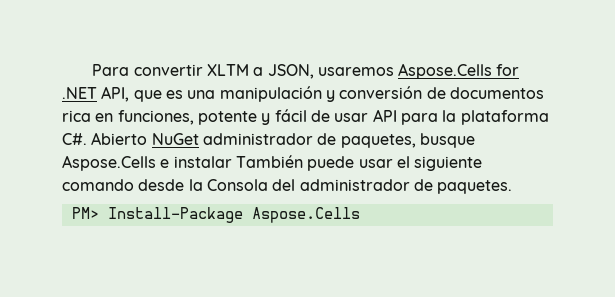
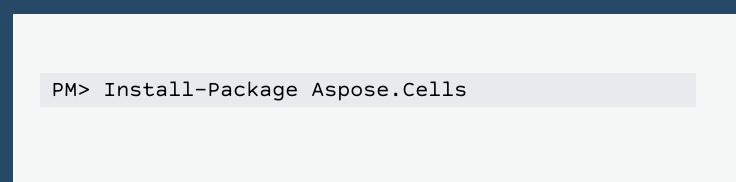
- Para convertir XLTM a JSON, usaremos Aspose.Cells for .NET API, que es una manipulación y conversión de documentos rica en funciones, potente y fácil de usar API para la plataforma C#. Abierto NuGet administrador de paquetes, busque Aspose.Cells e instalar También puede usar el siguiente comando desde la Consola del administrador de paquetes.

